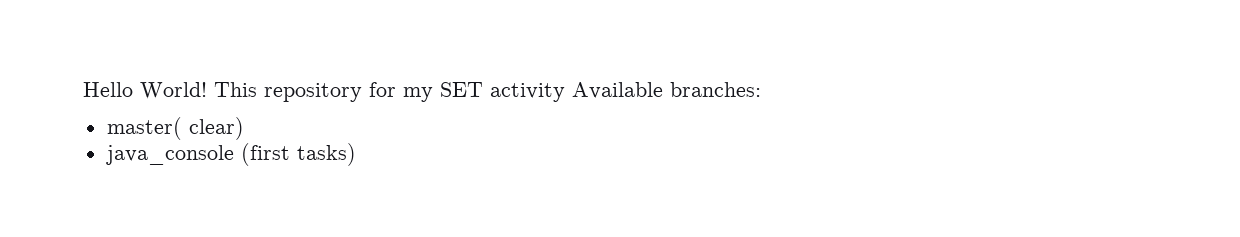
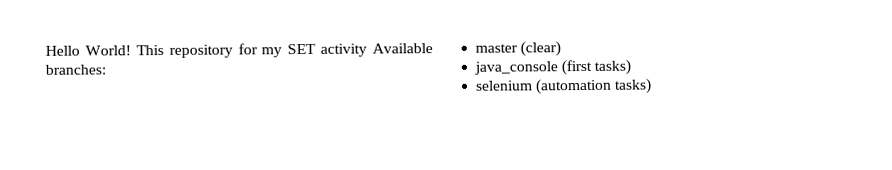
- master( clear)
+ master (clear)
+ selenium (automation tasks)

